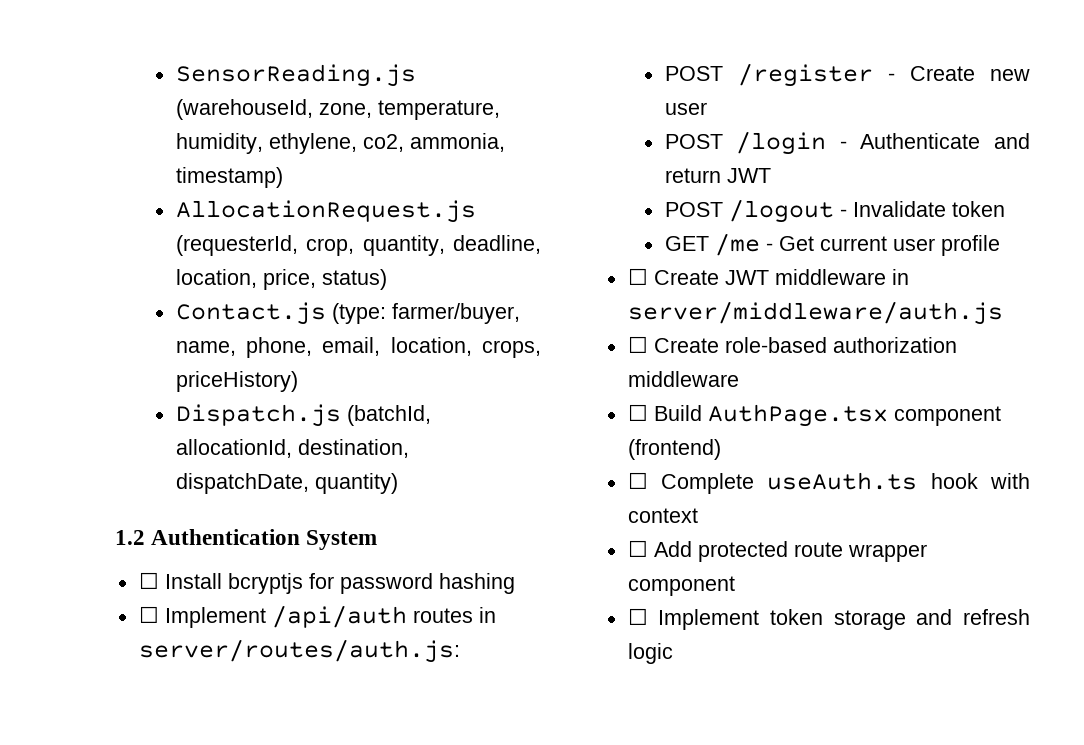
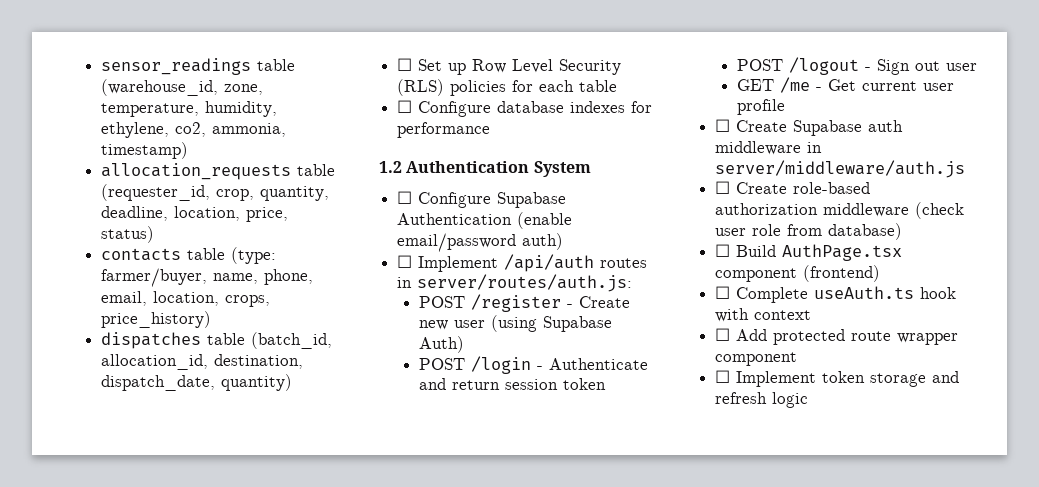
- SensorReading.js (warehouseId, zone, temperature, humidity, ethylene, co2, ammonia, timestamp)
+ sensor_readings table (warehouse_id, zone, temperature, humidity, ethylene, co2, ammonia, timestamp)
- AllocationRequest.js (requesterId, crop, quantity, deadline, location, price, status)
+ allocation_requests table (requester_id, crop, quantity, deadline, location, price, status)
- Contact.js (type: farmer/buyer, name, phone, email, location, crops, priceHistory)
- Dispatch.js (batchId, allocationId, destination, dispatchDate, quantity)
+ contacts table (type: farmer/buyer, name, phone, email, location, crops, price_history)
+ dispatches table (batch_id, allocation_id, destination, dispatch_date, quantity)
+ ☐ Set up Row Level Security (RLS) policies for each table
+ ☐ Configure database indexes for performance
  1.2 Authentication System
- ☐ Install bcryptjs for password hashing
+ ☐ Configure Supabase Authentication (enable email/password auth)
- POST /register - Create new user
+ POST /register - Create new user (using Supabase Auth)
- POST /login - Authenticate and return JWT
+ POST /login - Authenticate and return session token
- POST /logout - Invalidate token
+ POST /logout - Sign out user
- ☐ Create JWT middleware in server/middleware/auth.js
+ ☐ Create Supabase auth middleware in server/middleware/auth.js
- ☐ Create role-based authorization middleware
+ ☐ Create role-based authorization middleware (check user role from database)

